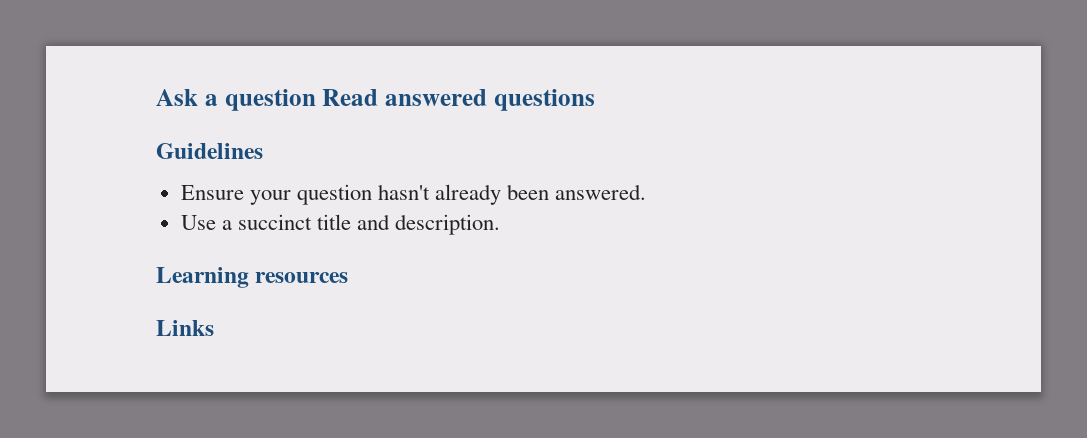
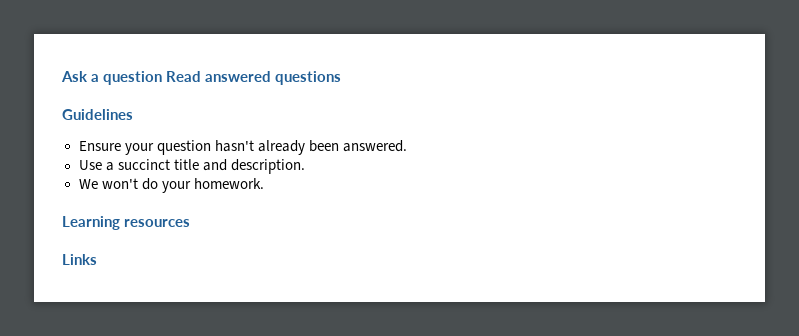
+ We won't do your homework.

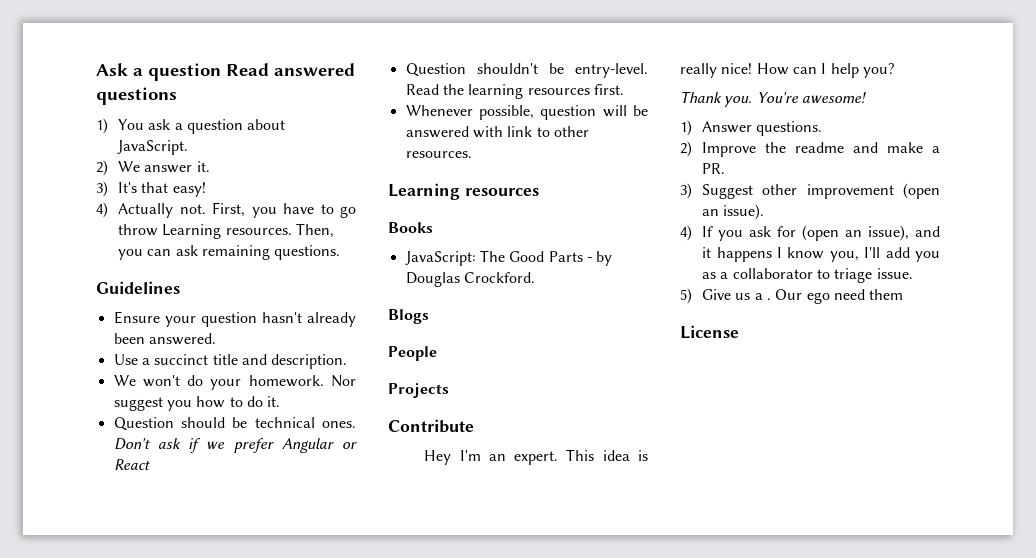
+ 1) You ask a question about JavaScript.
+ 2) We answer it.
+ 3) It's that easy!
+ 4) Actually not. First, you have to go throw Learning resources. Then, you can ask remaining questions.
- We won't do your homework.
+ We won't do your homework. Nor suggest you how to do it.
+ Question should be technical ones. Don't ask if we prefer Angular or React
+ Question shouldn't be entry-level. Read the learning resources first.
+ Whenever possible, question will be answered with link to other resources.
  Learning resources
- Links
+ Books
+ JavaScript: The Good Parts - by Douglas Crockford.
+ Blogs
+ People
+ Projects
+ Contribute
+ Hey I'm an expert. This idea is really nice! How can I help you?
+ Thank you. You're awesome!
+ 1) Answer questions.
+ 2) Improve the readme and make a PR.
+ 3) Suggest other improvement (open an issue).
+ 4) If you ask for (open an issue), and it happens I know you, I'll add you as a collaborator to triage issue.
+ 5) Give us a . Our ego need them
+ License

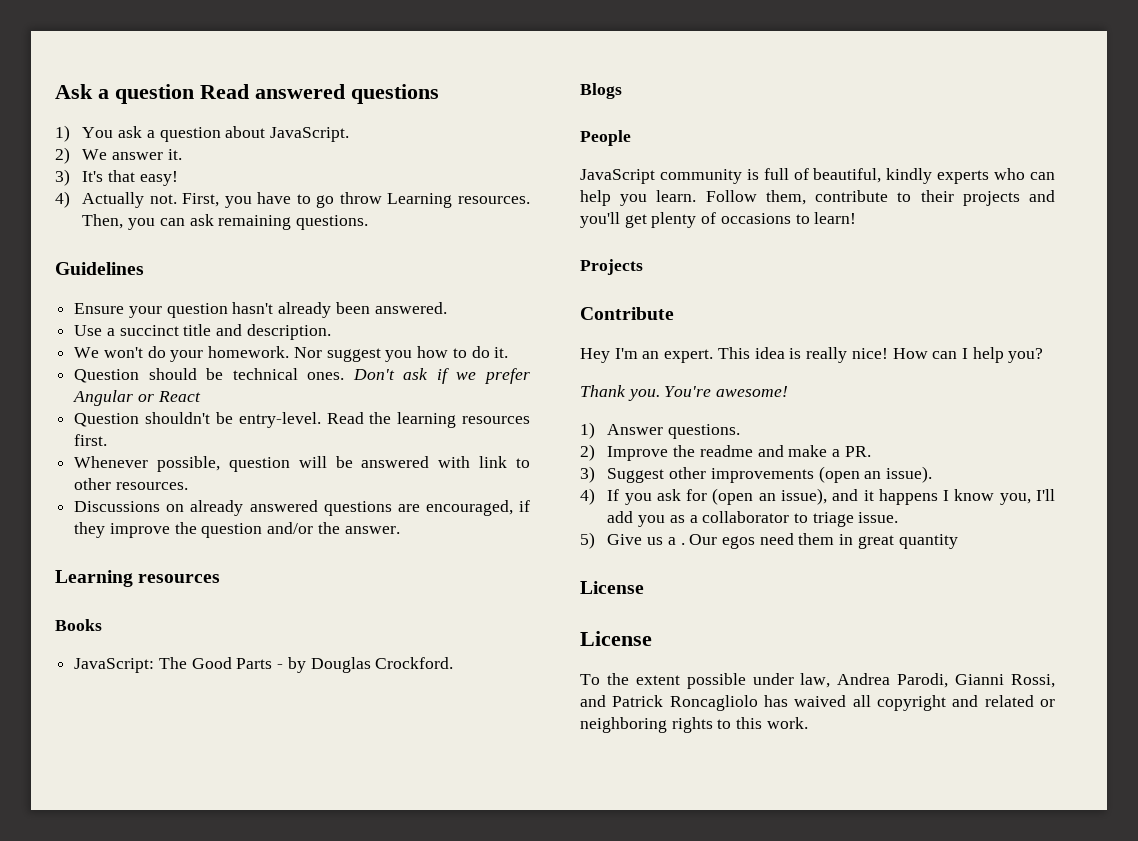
+ Discussions on already answered questions are encouraged, if they improve the question and/or the answer.
+ JavaScript community is full of beautiful, kindly experts who can help you learn. Follow them, contribute to their projects and you'll get plenty of occasions to learn!
- 3) Suggest other improvement (open an issue).
+ 3) Suggest other improvements (open an issue).
- Our ego need them
+ Our egos need them in great quantity
  License
+ License
+ To the extent possible under law, Andrea Parodi, Gianni Rossi, and Patrick Roncagliolo has waived all copyright and related or neighboring rights to this work.

